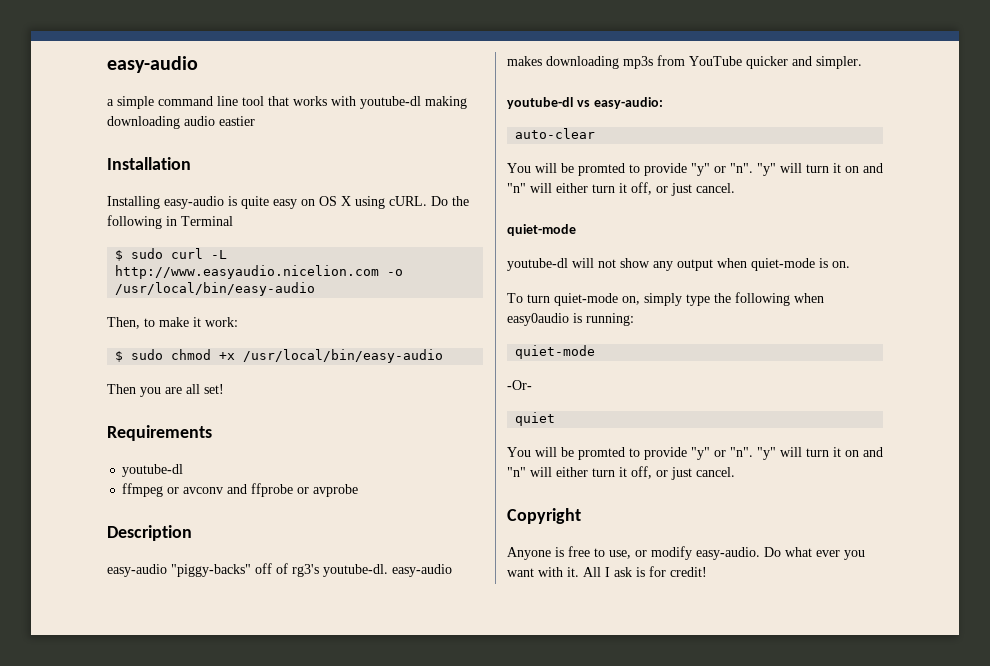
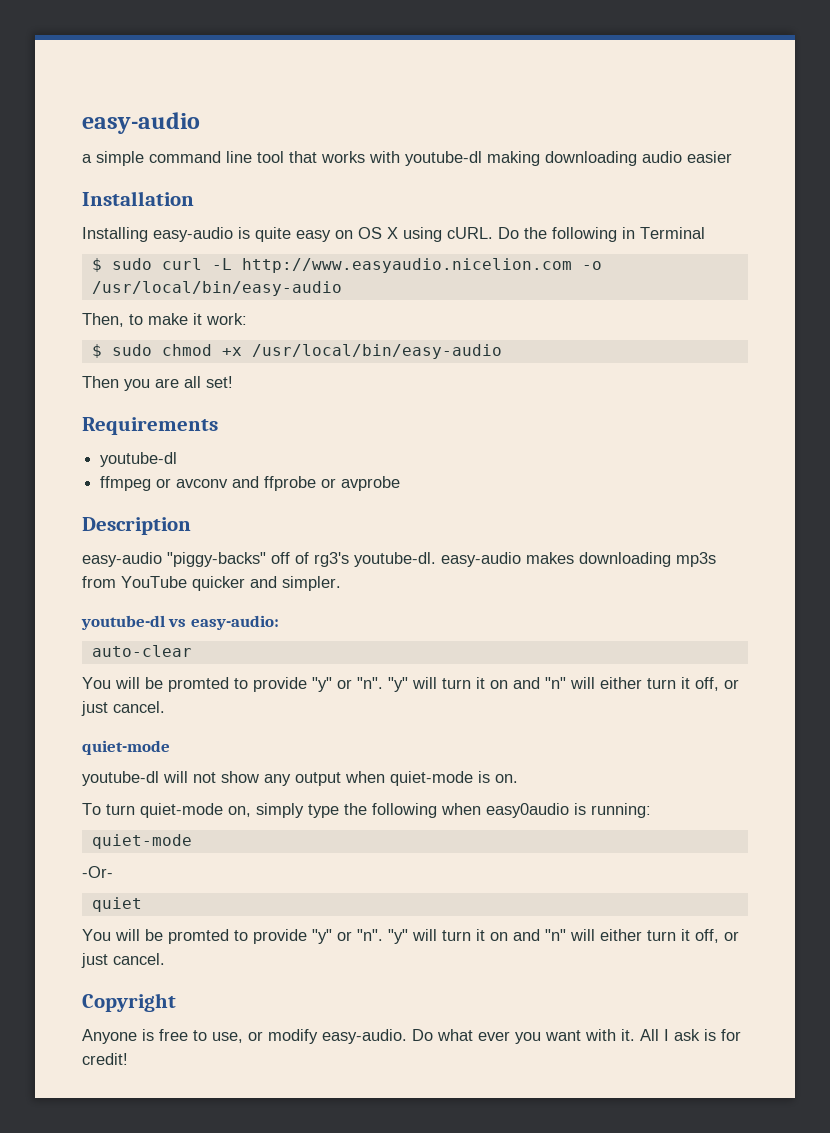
- a simple command line tool that works with youtube-dl making downloading audio eastier
+ a simple command line tool that works with youtube-dl making downloading audio easier

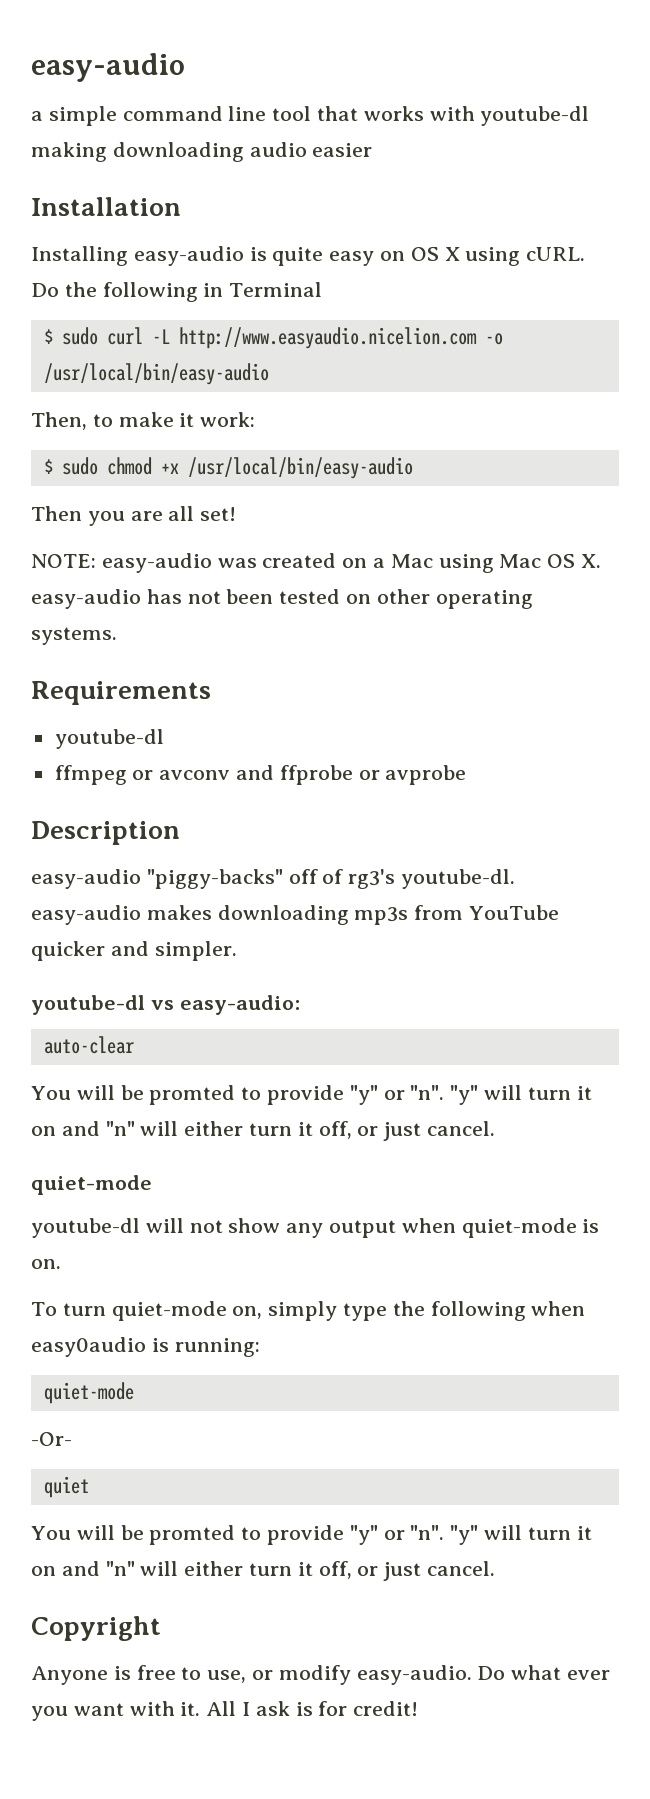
+ NOTE: easy-audio was created on a Mac using Mac OS X. easy-audio has not been tested on other operating systems.

